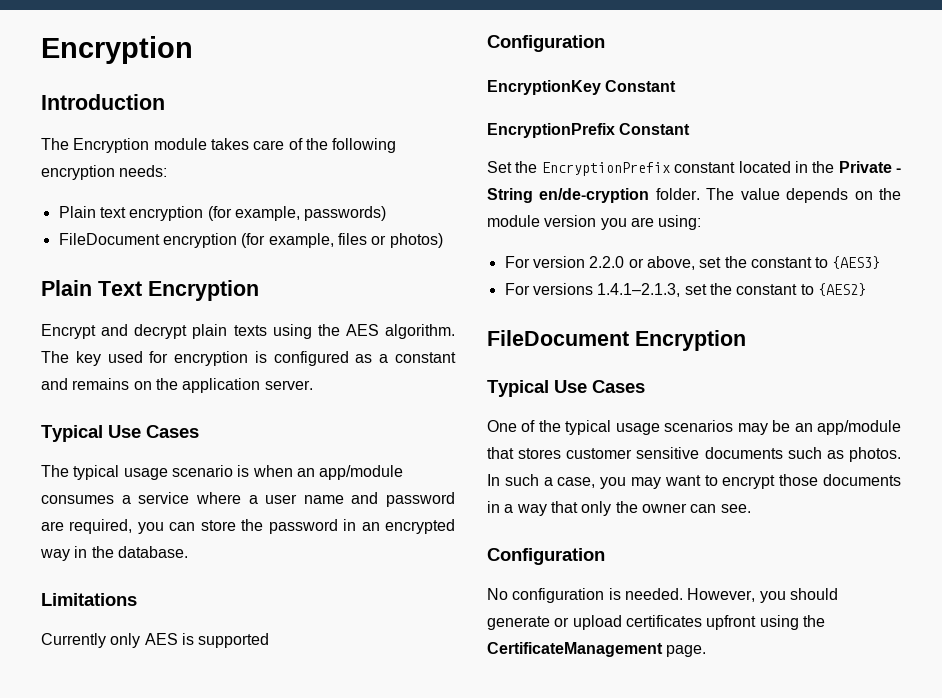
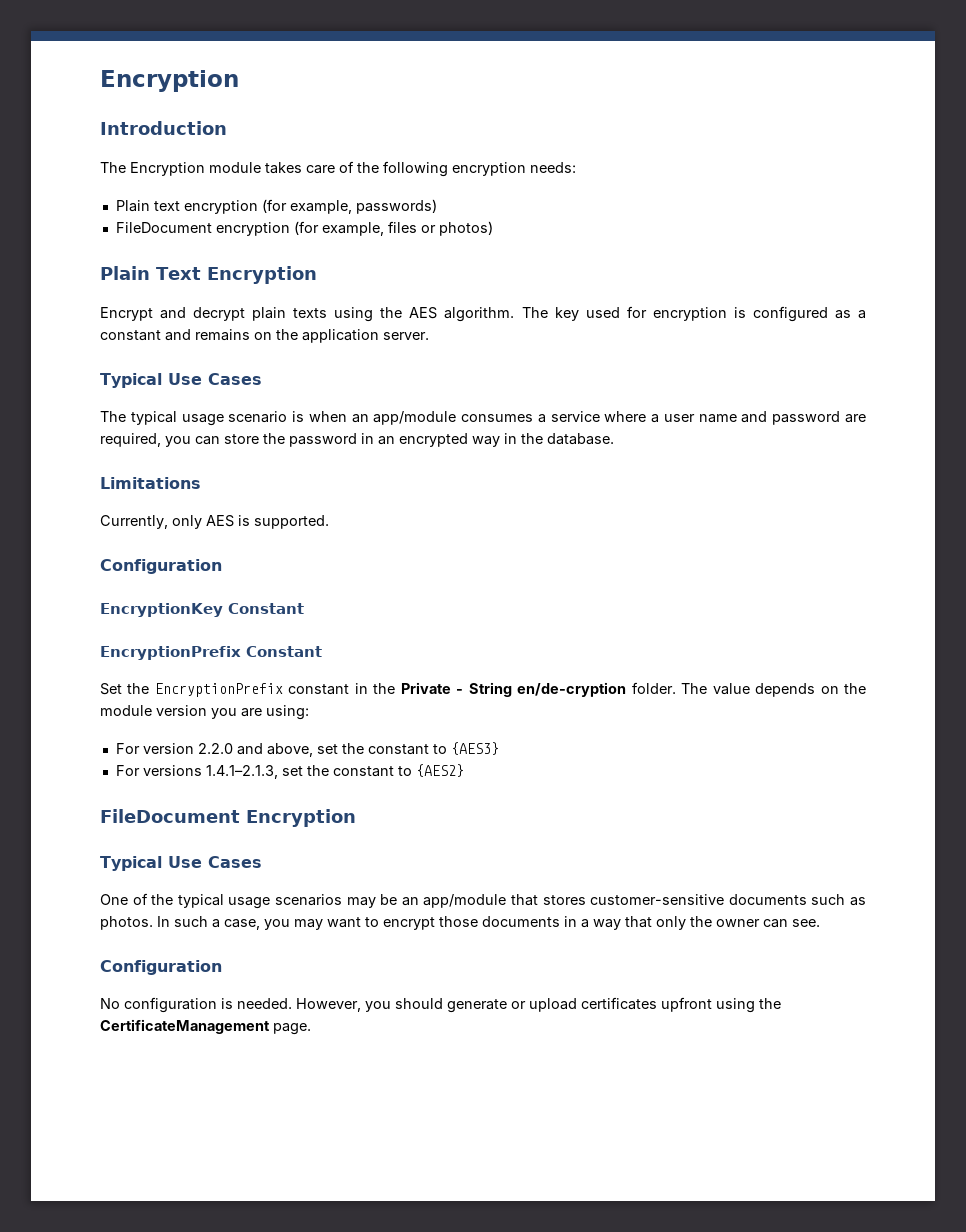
- Currently only AES is supported
+ Currently, only AES is supported.
- Set the EncryptionPrefix constant located in the Private - String en/de-cryption folder.
+ Set the EncryptionPrefix constant in the Private - String en/de-cryption folder.
- For version 2.2.0 or above, set the constant to {AES3}
+ For version 2.2.0 and above, set the constant to {AES3}
- One of the typical usage scenarios may be an app/module that stores customer sensitive documents such as photos.
+ One of the typical usage scenarios may be an app/module that stores customer-sensitive documents such as photos.

